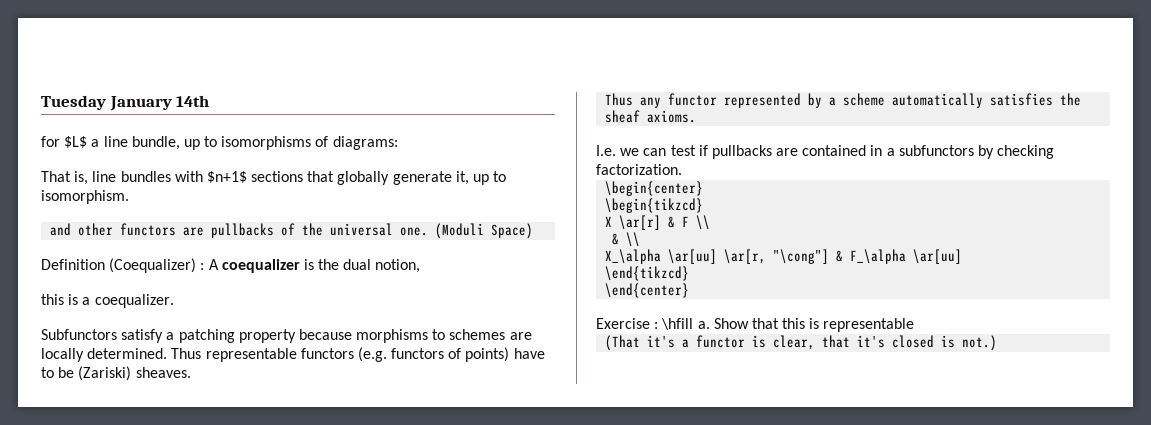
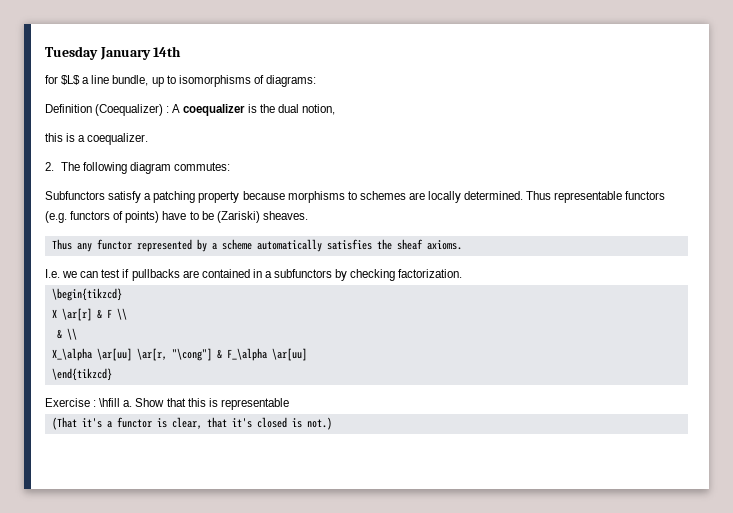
- That is, line bundles with $n+1$ sections that globally generate it, up to isomorphism.
- and other functors are pullbacks of the universal one. (Moduli Space)
+ 2. The following diagram commutes:
- \begin{center}
- \end{center}

